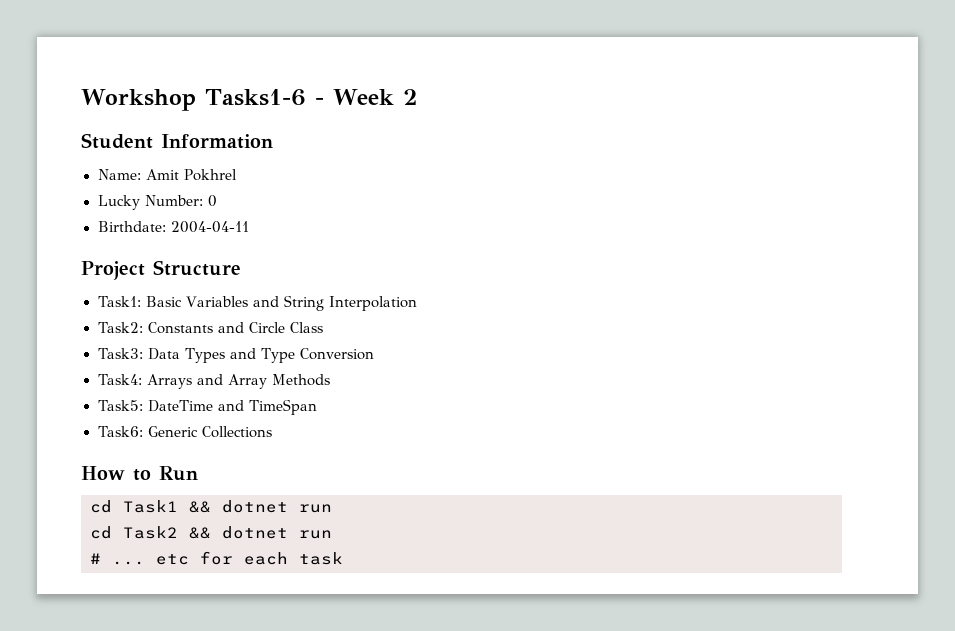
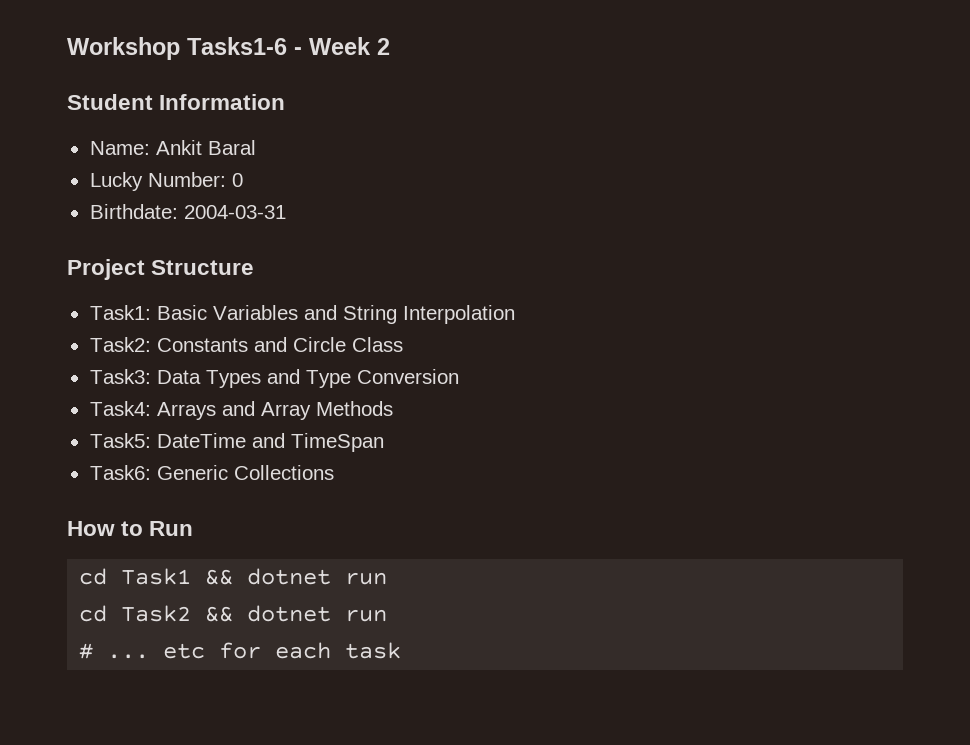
- Name: Amit Pokhrel
+ Name: Ankit Baral
- Birthdate: 2004-04-11
+ Birthdate: 2004-03-31

